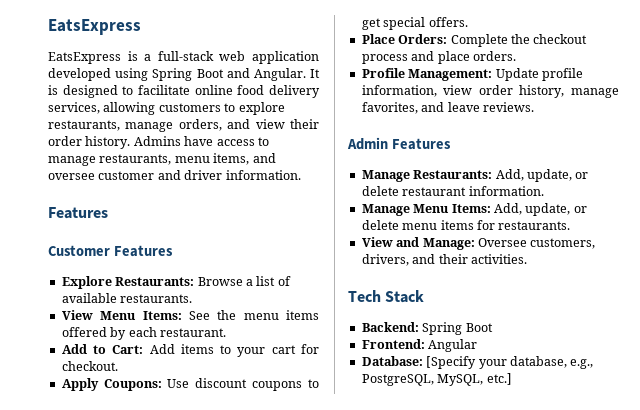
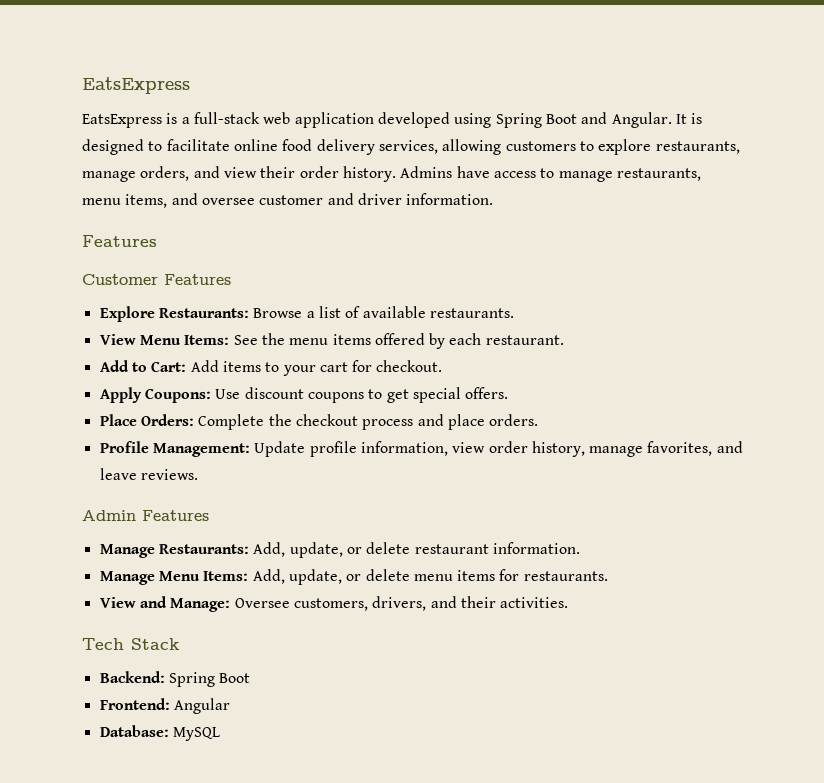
- Database: [Specify your database, e.g., PostgreSQL, MySQL, etc.]
+ Database: MySQL

